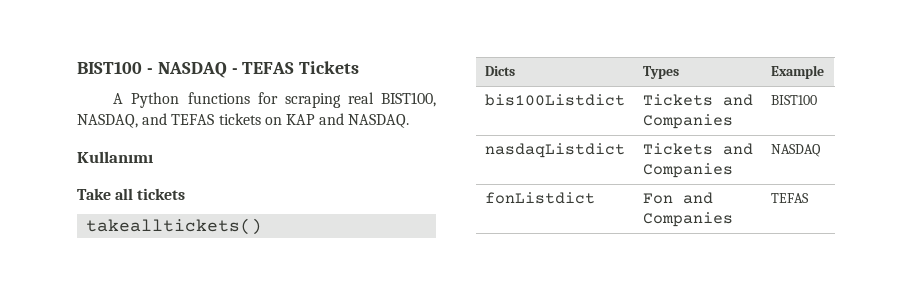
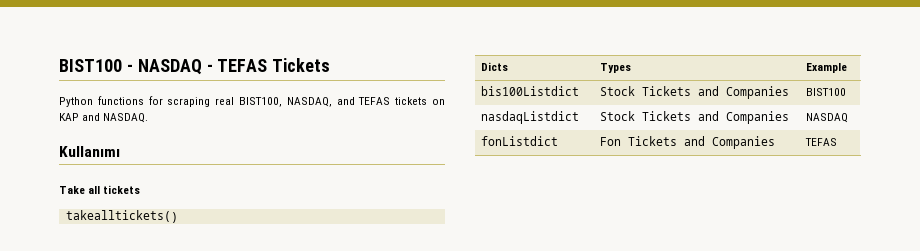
- A Python functions for scraping real BIST100, NASDAQ, and TEFAS tickets on KAP and NASDAQ.
+ Python functions for scraping real BIST100, NASDAQ, and TEFAS tickets on KAP and NASDAQ.
- bis100Listdict | Tickets and Companies | BIST100
+ bis100Listdict | Stock Tickets and Companies | BIST100
- nasdaqListdict | Tickets and Companies | NASDAQ
+ nasdaqListdict | Stock Tickets and Companies | NASDAQ
- fonListdict | Fon and Companies | TEFAS
+ fonListdict | Fon Tickets and Companies | TEFAS

